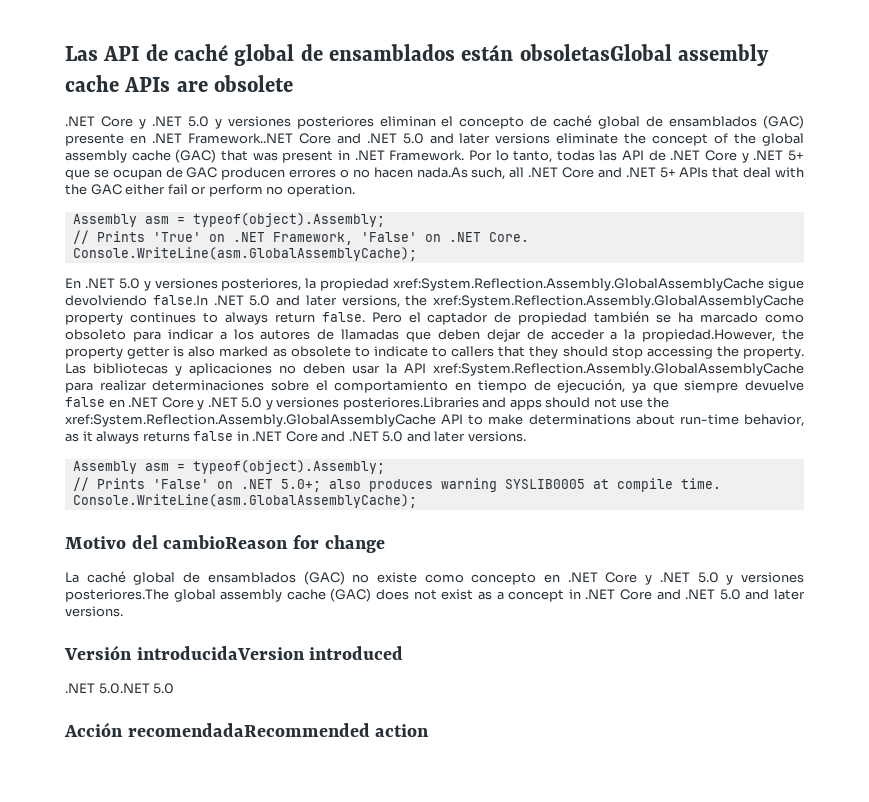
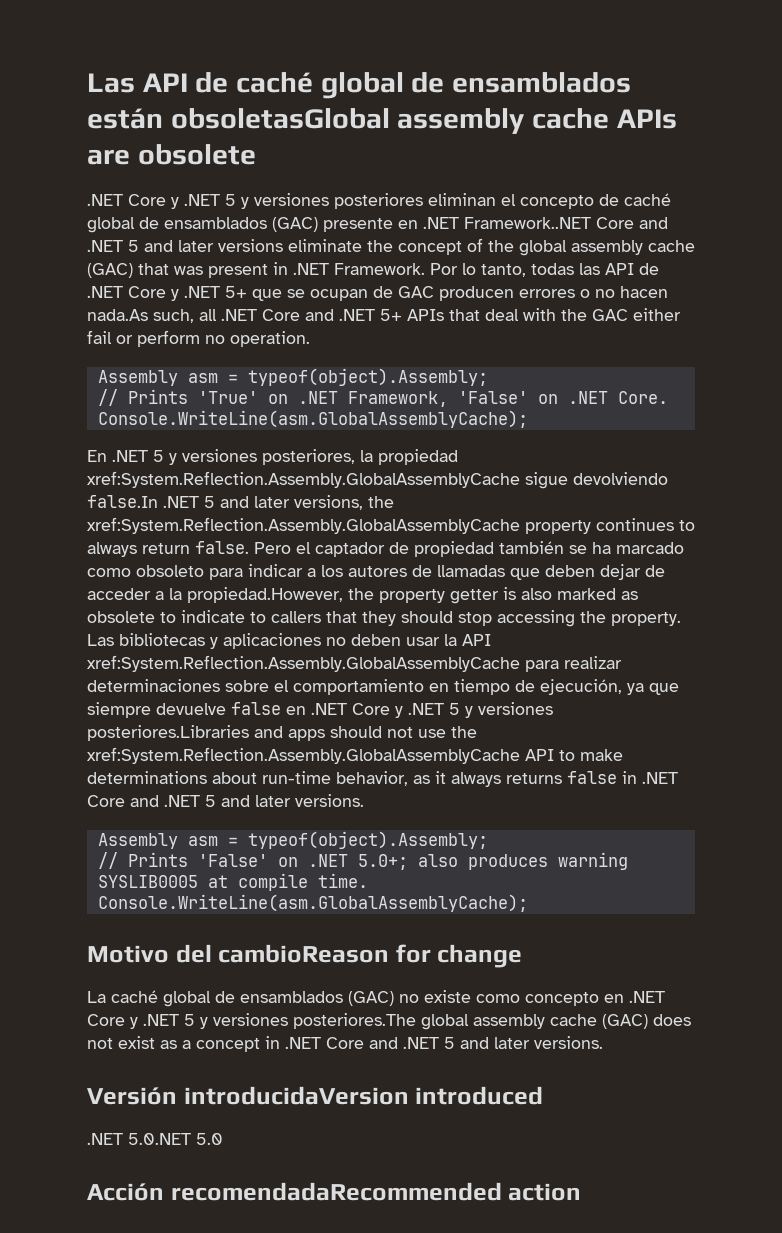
- .NET Core y .NET 5.0 y versiones posteriores eliminan el concepto de caché global de ensamblados (GAC) presente en .NET Framework..NET Core and .NET 5.0 and later versions eliminate the concept of the global assembly cache (GAC) that was present in .NET Framework.
+ .NET Core y .NET 5 y versiones posteriores eliminan el concepto de caché global de ensamblados (GAC) presente en .NET Framework..NET Core and .NET 5 and later versions eliminate the concept of the global assembly cache (GAC) that was present in .NET Framework.
- En .NET 5.0 y versiones posteriores, la propiedad xref:System.Reflection.Assembly.GlobalAssemblyCache sigue devolviendo false.In .NET 5.0 and later versions, the xref:System.Reflection.Assembly.GlobalAssemblyCache property continues to always return false.
+ En .NET 5 y versiones posteriores, la propiedad xref:System.Reflection.Assembly.GlobalAssemblyCache sigue devolviendo false.In .NET 5 and later versions, the xref:System.Reflection.Assembly.GlobalAssemblyCache property continues to always return false.
- Las bibliotecas y aplicaciones no deben usar la API xref:System.Reflection.Assembly.GlobalAssemblyCache para realizar determinaciones sobre el comportamiento en tiempo de ejecución, ya que siempre devuelve false en .NET Core y .NET 5.0 y versiones posteriores.Libraries and apps should not use the xref:System.Reflection.Assembly.GlobalAssemblyCache API to make determinations about run-time behavior, as it always returns false in .NET Core and .NET 5.0 and later versions.
+ Las bibliotecas y aplicaciones no deben usar la API xref:System.Reflection.Assembly.GlobalAssemblyCache para realizar determinaciones sobre el comportamiento en tiempo de ejecución, ya que siempre devuelve false en .NET Core y .NET 5 y versiones posteriores.Libraries and apps should not use the xref:System.Reflection.Assembly.GlobalAssemblyCache API to make determinations about run-time behavior, as it always returns false in .NET Core and .NET 5 and later versions.
- La caché global de ensamblados (GAC) no existe como concepto en .NET Core y .NET 5.0 y versiones posteriores.The global assembly cache (GAC) does not exist as a concept in .NET Core and .NET 5.0 and later versions.
+ La caché global de ensamblados (GAC) no existe como concepto en .NET Core y .NET 5 y versiones posteriores.The global assembly cache (GAC) does not exist as a concept in .NET Core and .NET 5 and later versions.

